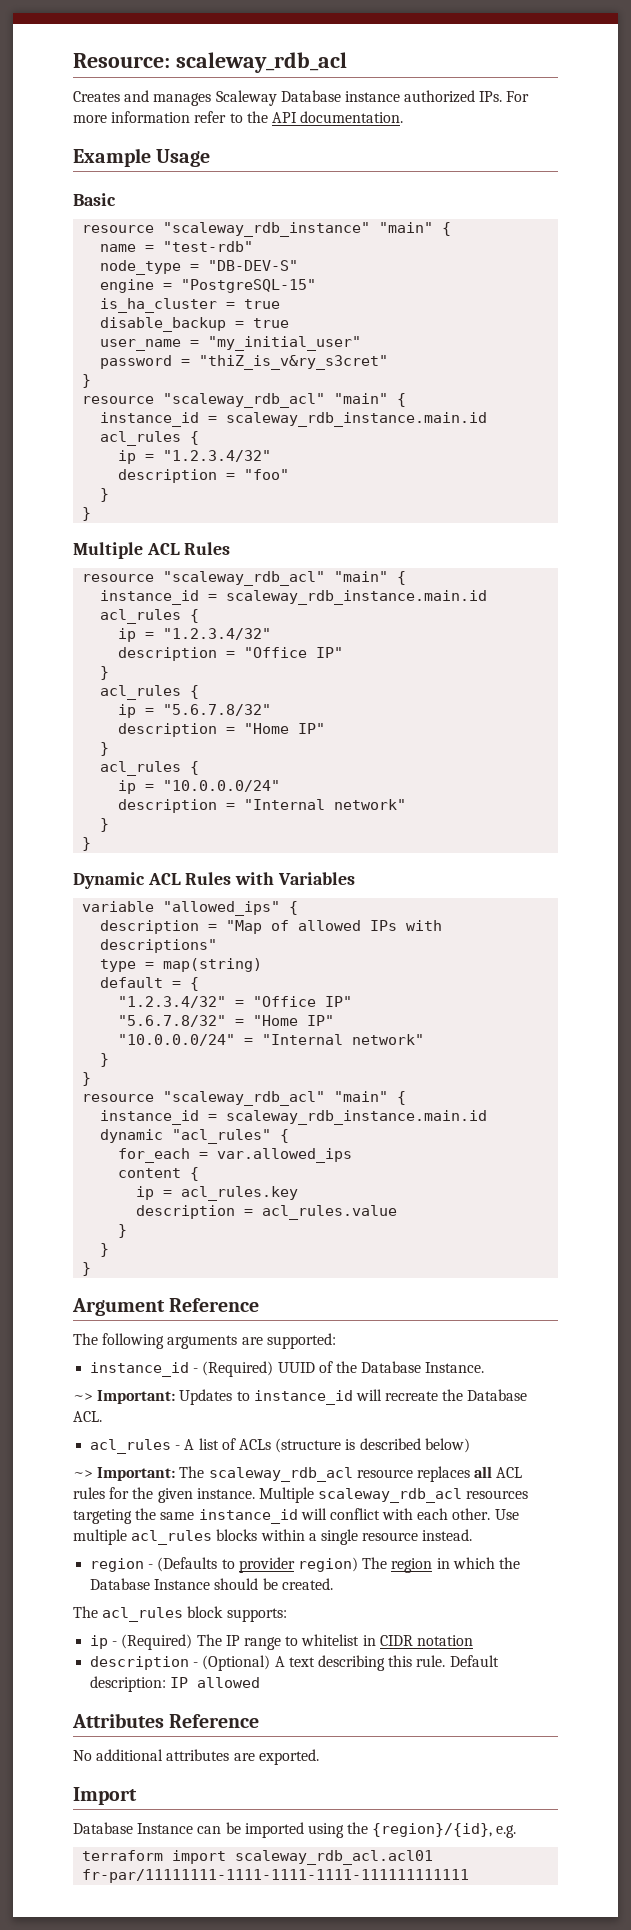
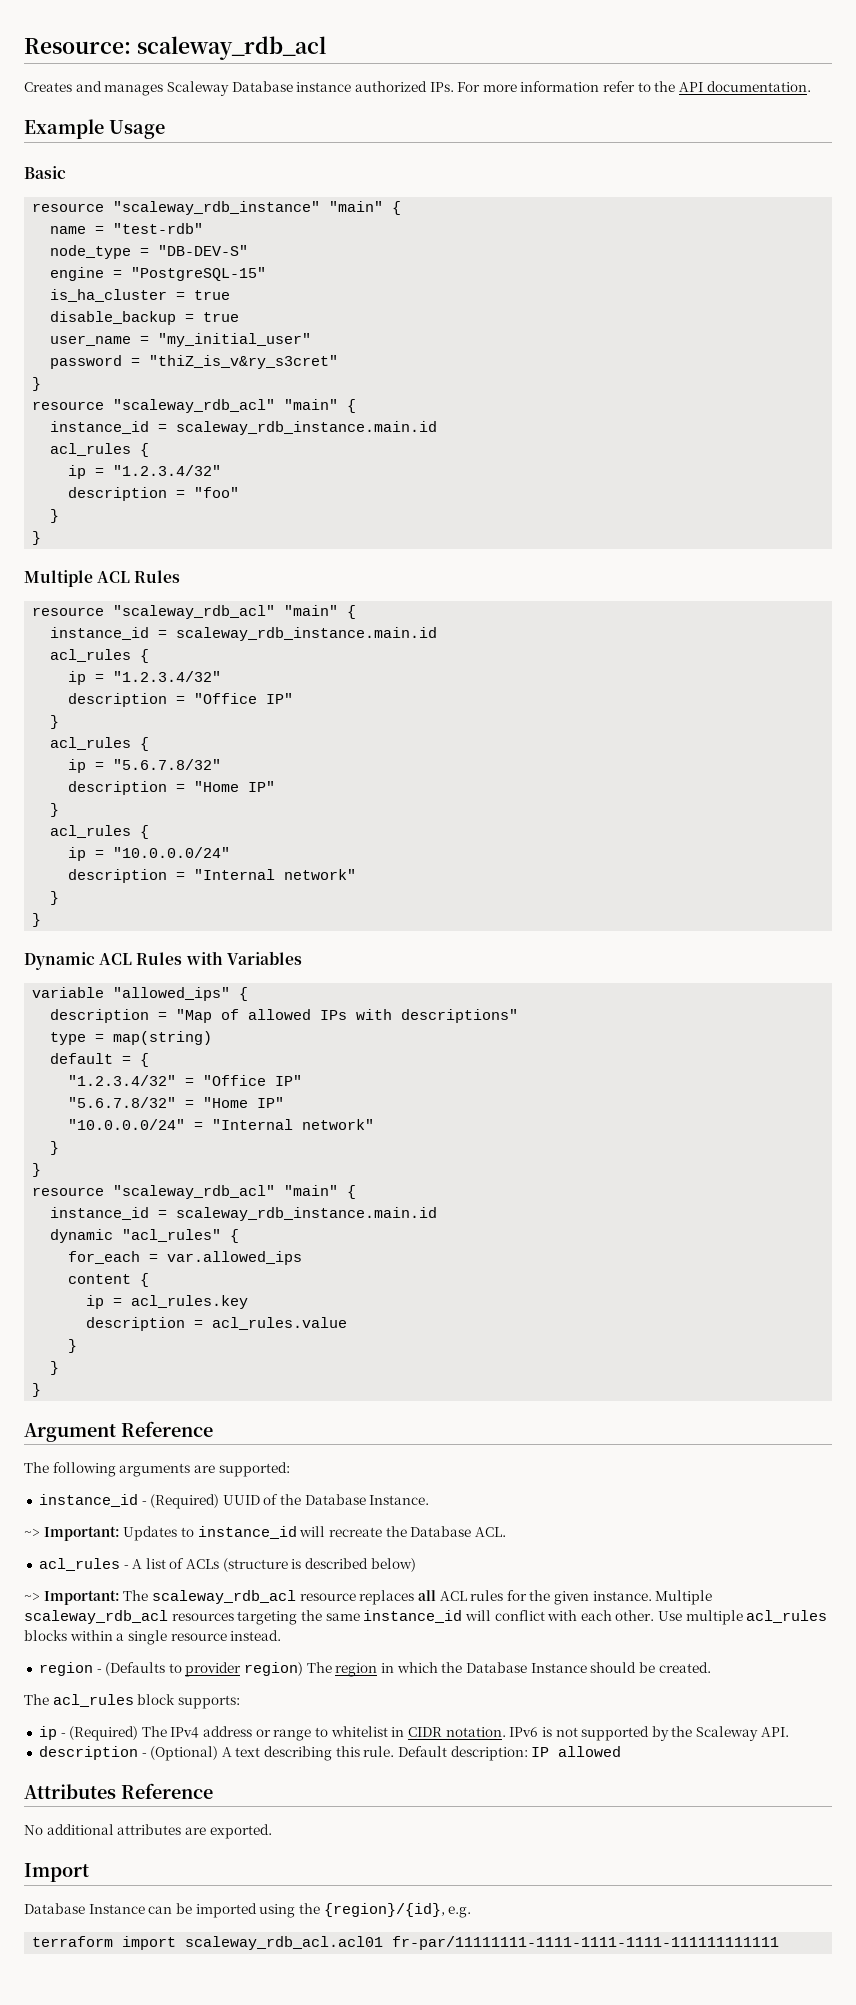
- ip - (Required) The IP range to whitelist in CIDR notation
+ ip - (Required) The IPv4 address or range to whitelist in CIDR notation. IPv6 is not supported by the Scaleway API.

